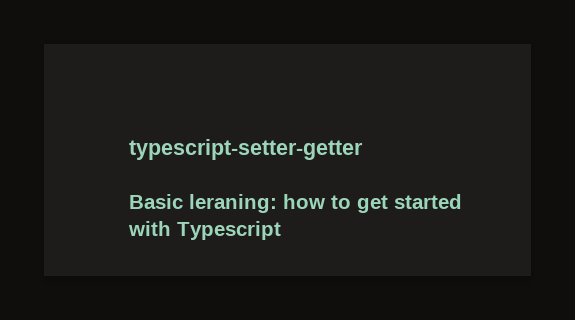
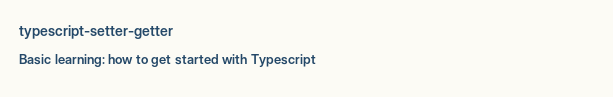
- Basic leraning: how to get started with Typescript
+ Basic learning: how to get started with Typescript

